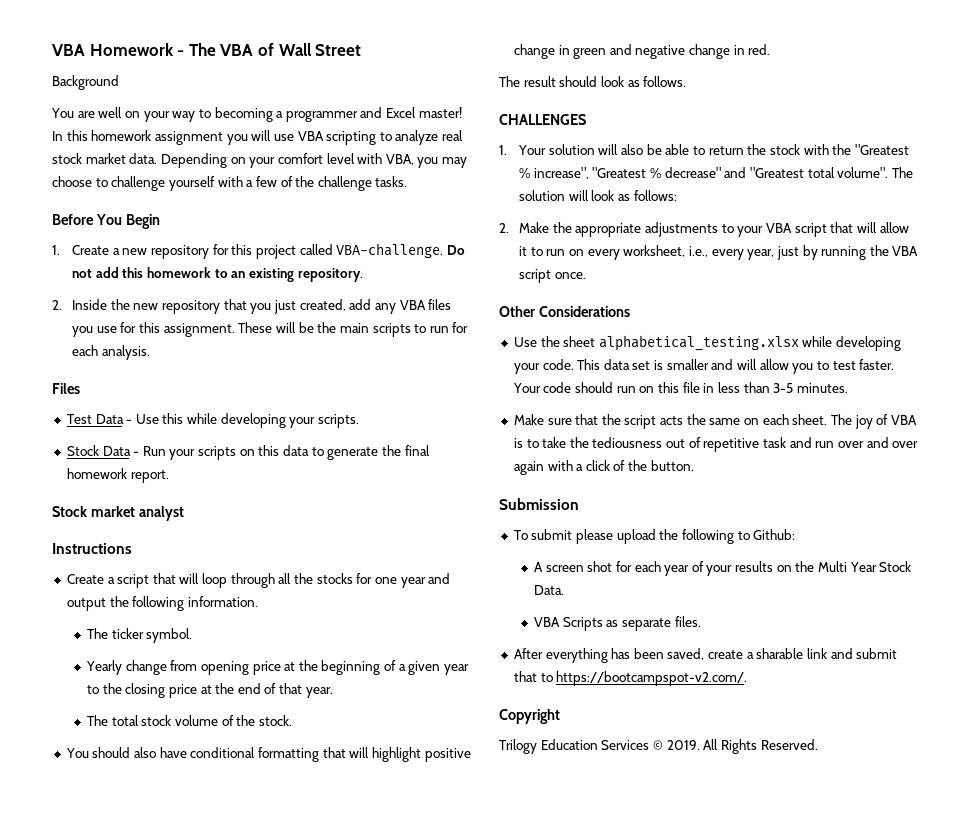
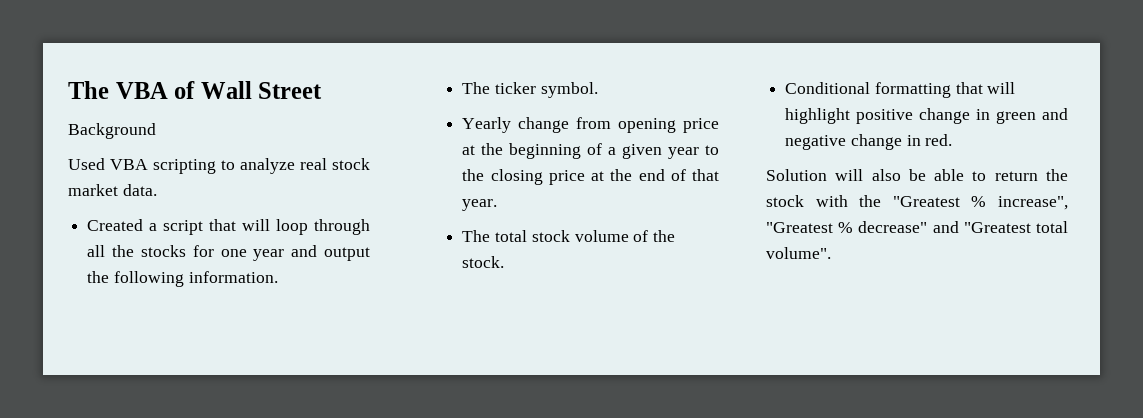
- VBA Homework - The VBA of Wall Street
+ The VBA of Wall Street
- You are well on your way to becoming a programmer and Excel master! In this homework assignment you will use VBA scripting to analyze real stock market data. Depending on your comfort level with VBA, you may choose to challenge yourself with a few of the challenge tasks.
- Before You Begin
- 1. Create a new repository for this project called VBA-challenge. Do not add this homework to an existing repository.
- 2. Inside the new repository that you just created, add any VBA files you use for this assignment. These will be the main scripts to run for each analysis.
- Files
- Test Data - Use this while developing your scripts.
- Stock Data - Run your scripts on this data to generate the final homework report.
- Stock market analyst
- Instructions
- Create a script that will loop through all the stocks for one year and output the following information.
+ Used VBA scripting to analyze real stock market data.
+ Created a script that will loop through all the stocks for one year and output the following information.
- You should also have conditional formatting that will highlight positive change in green and negative change in red.
+ Conditional formatting that will highlight positive change in green and negative change in red.
- The result should look as follows.
- CHALLENGES
- 1. Your solution will also be able to return the stock with the "Greatest % increase", "Greatest % decrease" and "Greatest total volume". The solution will look as follows:
- 2. Make the appropriate adjustments to your VBA script that will allow it to run on every worksheet, i.e., every year, just by running the VBA script once.
- Other Considerations
- Use the sheet alphabetical_testing.xlsx while developing your code. This data set is smaller and will allow you to test faster. Your code should run on this file in less than 3-5 minutes.
- Make sure that the script acts the same on each sheet. The joy of VBA is to take the tediousness out of repetitive task and run over and over again with a click of the button.
- Submission
- To submit please upload the following to Github:
- A screen shot for each year of your results on the Multi Year Stock Data.
- VBA Scripts as separate files.
- After everything has been saved, create a sharable link and submit that to https://bootcampspot-v2.com/.
- Copyright
- Trilogy Education Services © 2019. All Rights Reserved.
+ Solution will also be able to return the stock with the "Greatest % increase", "Greatest % decrease" and "Greatest total volume".

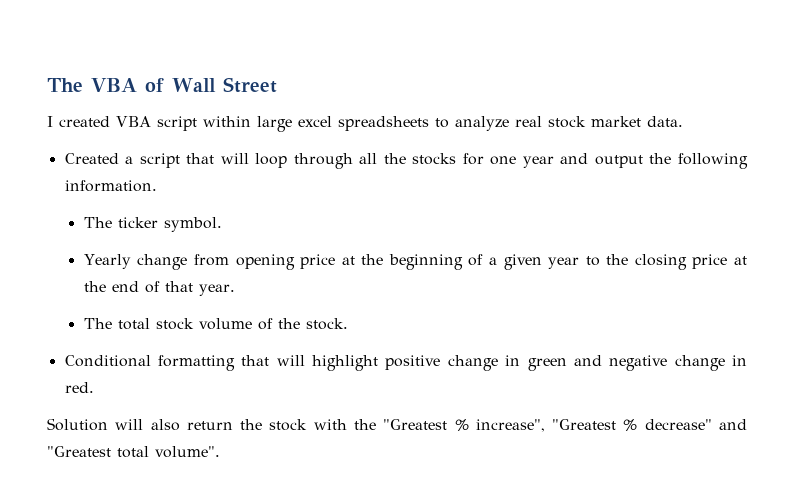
- Background
- Used VBA scripting to analyze real stock market data.
+ I created VBA script within large excel spreadsheets to analyze real stock market data.
- Solution will also be able to return the stock with the "Greatest % increase", "Greatest % decrease" and "Greatest total volume".
+ Solution will also return the stock with the "Greatest % increase", "Greatest % decrease" and "Greatest total volume".

